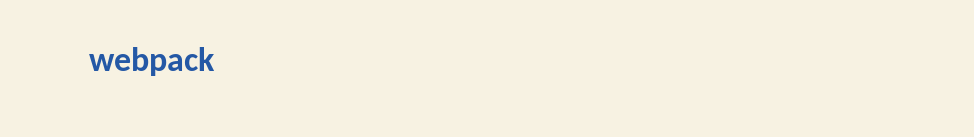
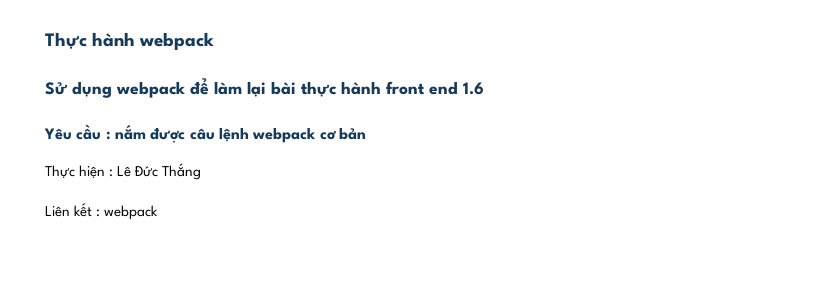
- webpack
+ Thực hành webpack
+ Sử dụng webpack để làm lại bài thực hành front end 1.6
+ Yêu cầu : nắm được câu lệnh webpack cơ bản
+ Thực hiện : Lê Đức Thắng
+ Liên kết : webpack

